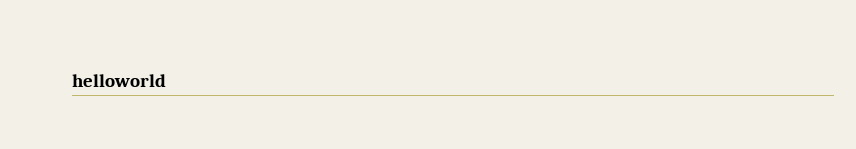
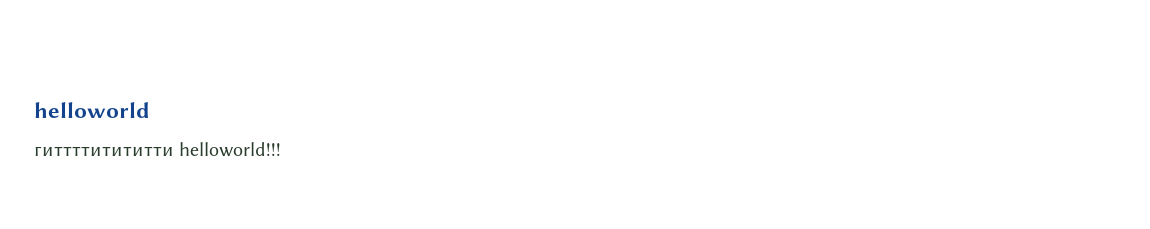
+ гиттттитититти helloworld!!!

